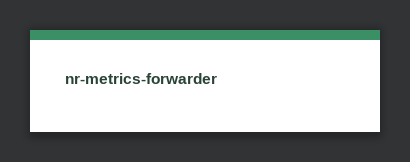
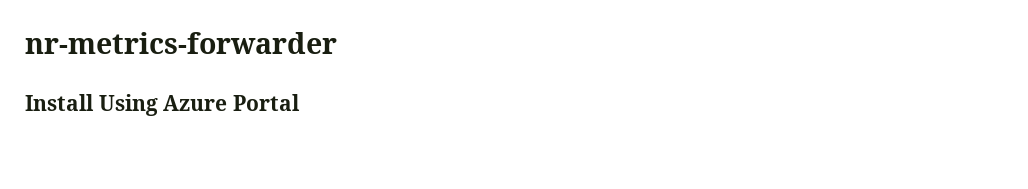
+ Install Using Azure Portal

